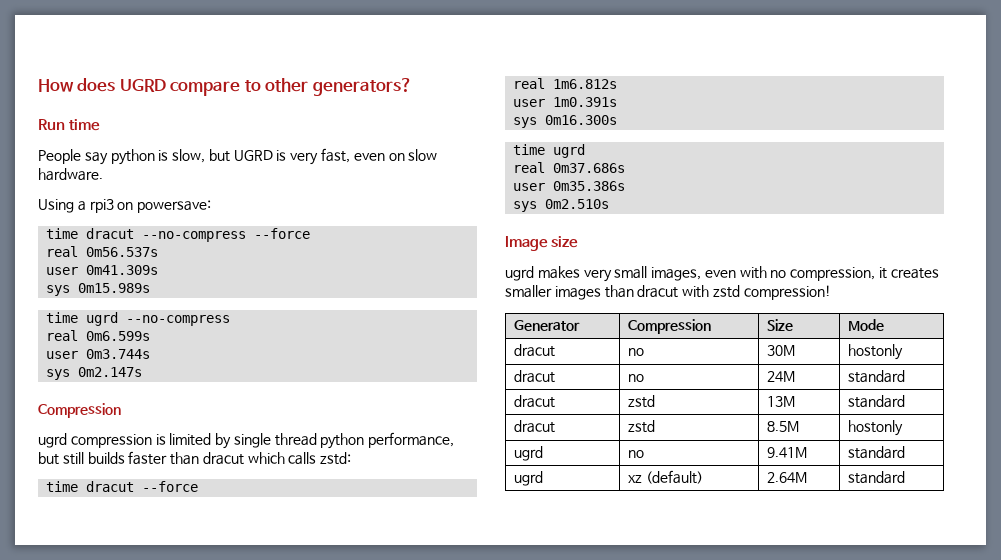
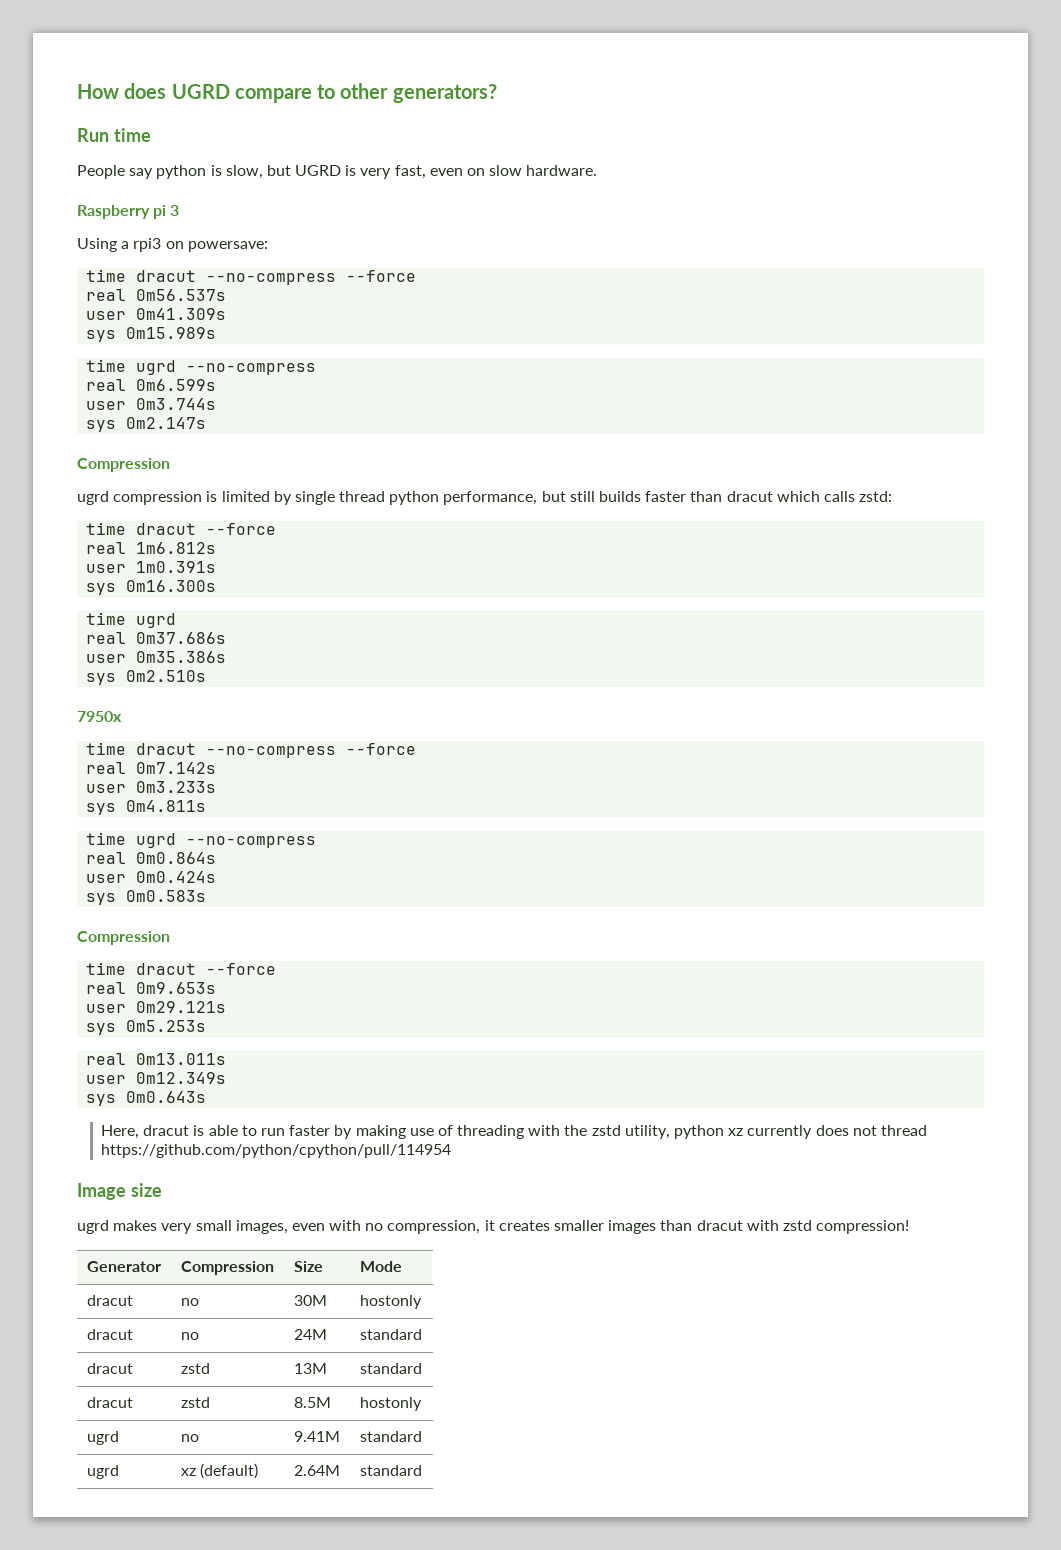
+ Raspberry pi 3
+ 7950x
+ time dracut --no-compress --force
+ real 0m7.142s
+ user 0m3.233s
+ sys 0m4.811s
+ time ugrd --no-compress
+ real 0m0.864s
+ user 0m0.424s
+ sys 0m0.583s
+ Compression
+ time dracut --force
+ real 0m9.653s
+ user 0m29.121s
+ sys 0m5.253s
+ real 0m13.011s
+ user 0m12.349s
+ sys 0m0.643s
+ Here, dracut is able to run faster by making use of threading with the zstd utility, python xz currently does not thread https://github.com/python/cpython/pull/114954

